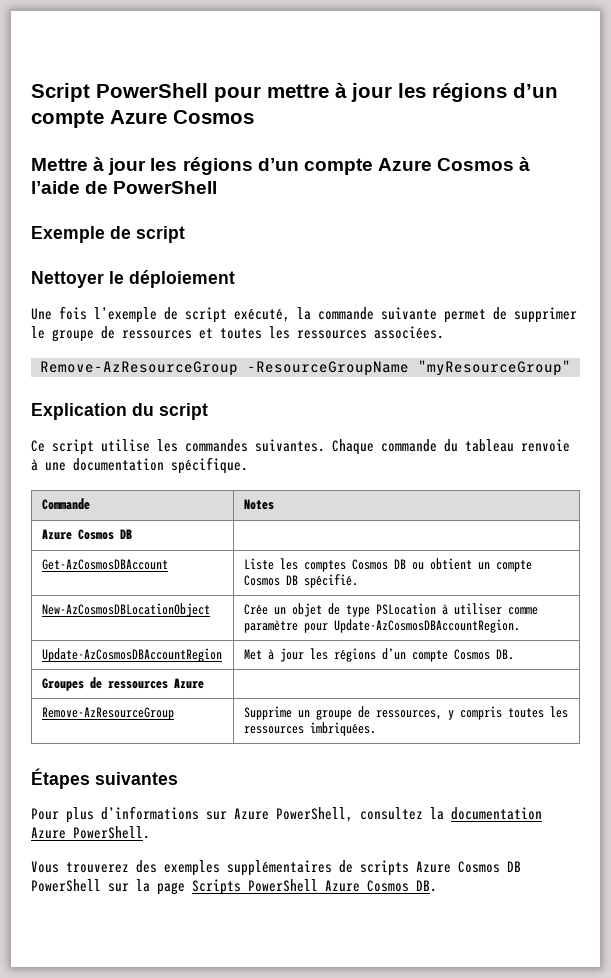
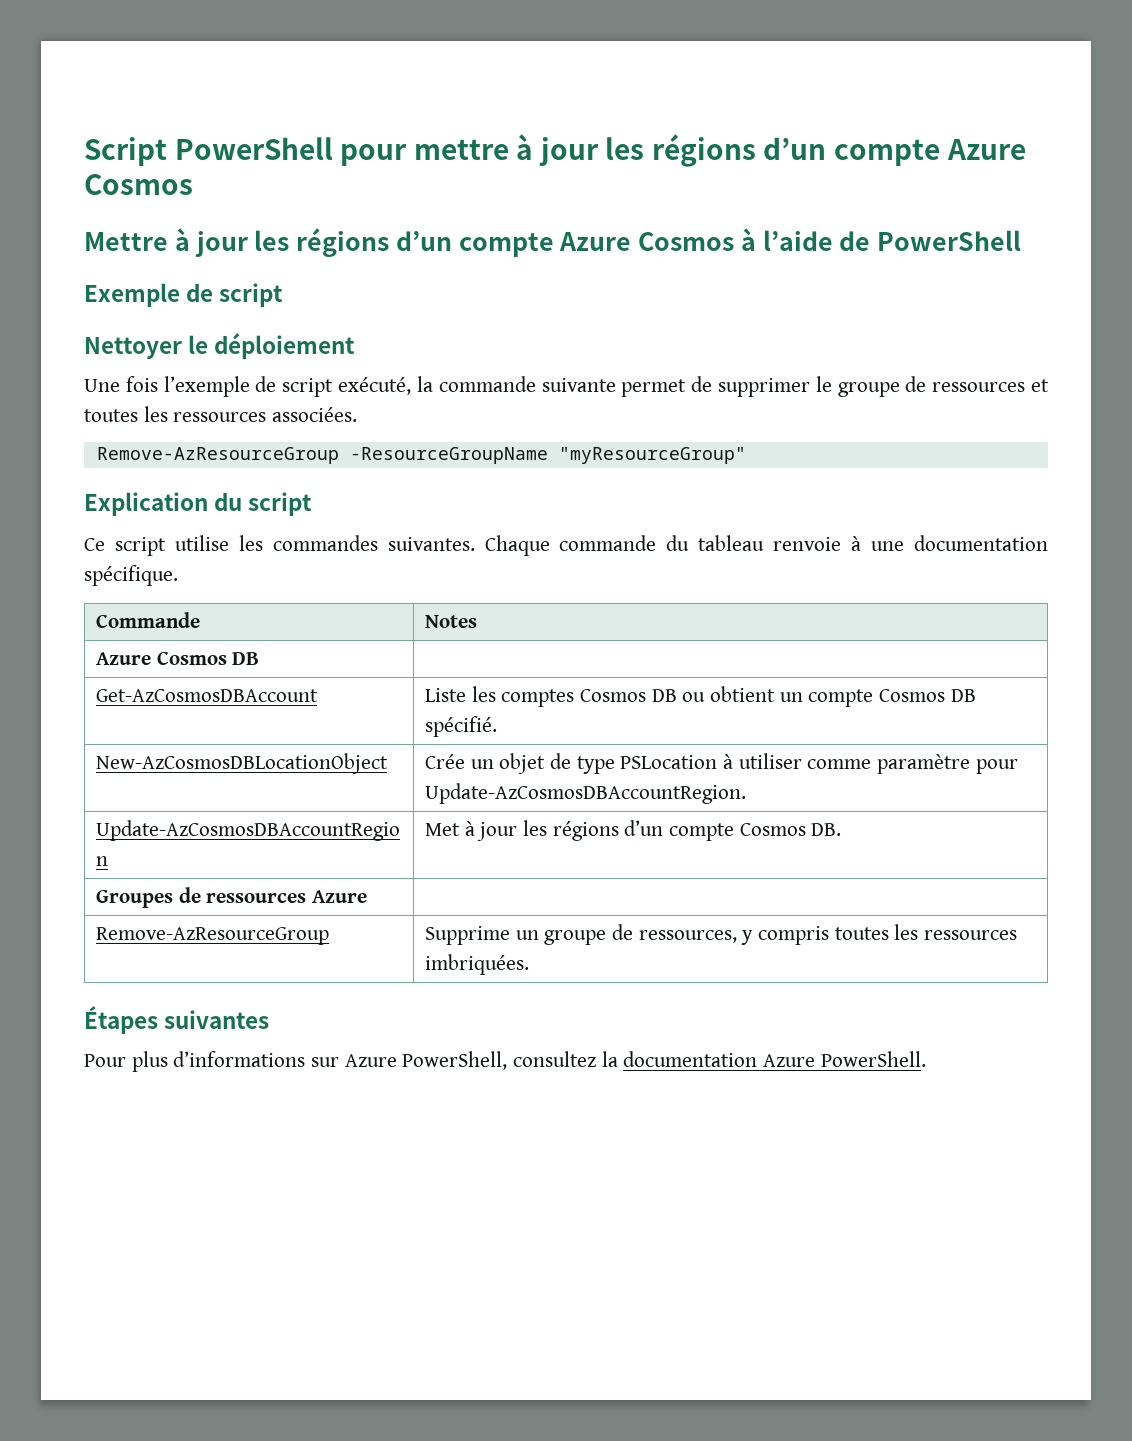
- Vous trouverez des exemples supplémentaires de scripts Azure Cosmos DB PowerShell sur la page Scripts PowerShell Azure Cosmos DB.

